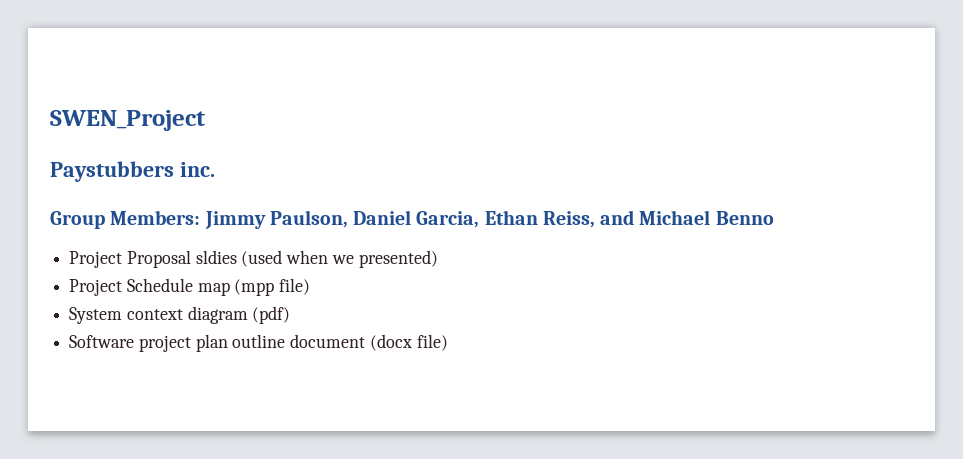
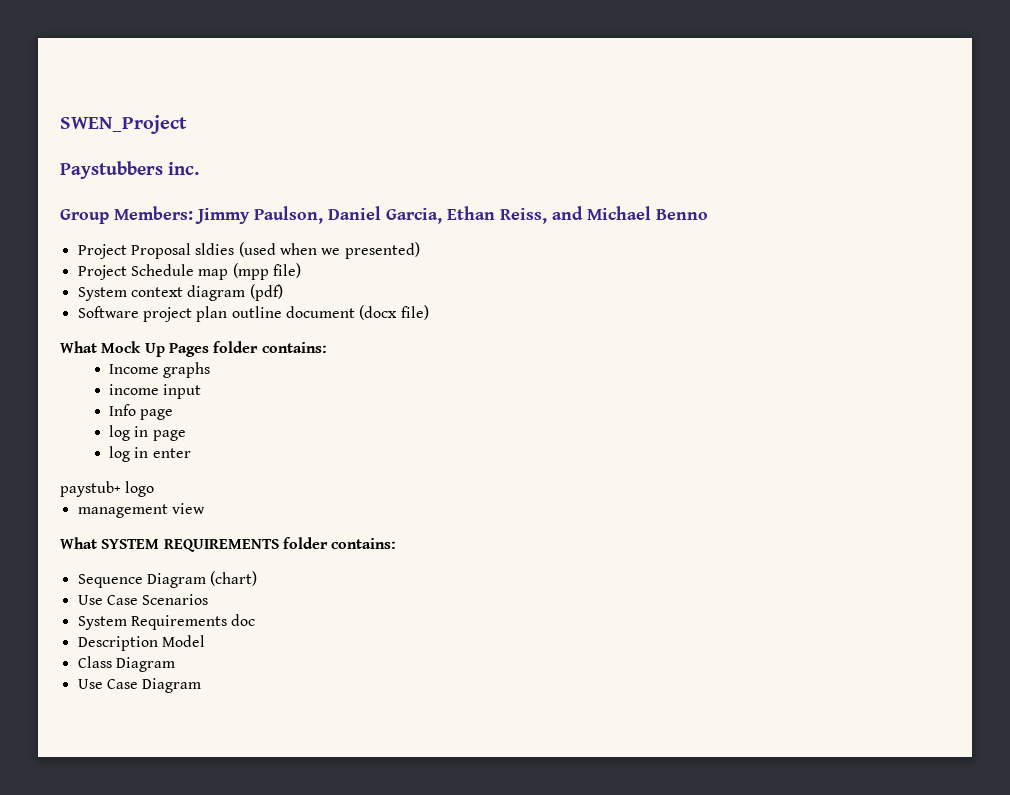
+ What Mock Up Pages folder contains:
+ Income graphs
+ income input
+ Info page
+ log in page
+ log in enter
+ paystub+ logo
+ management view
+ What SYSTEM REQUIREMENTS folder contains:
+ Sequence Diagram (chart)
+ Use Case Scenarios
+ System Requirements doc
+ Description Model
+ Class Diagram
+ Use Case Diagram

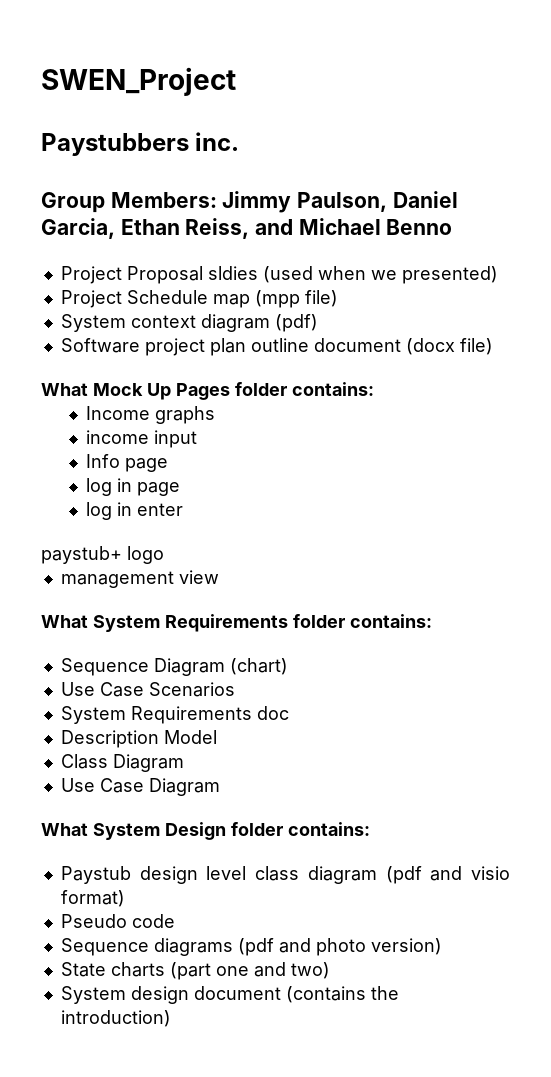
- What SYSTEM REQUIREMENTS folder contains:
+ What System Requirements folder contains:
+ What System Design folder contains:
+ Paystub design level class diagram (pdf and visio format)
+ Pseudo code
+ Sequence diagrams (pdf and photo version)
+ State charts (part one and two)
+ System design document (contains the introduction)

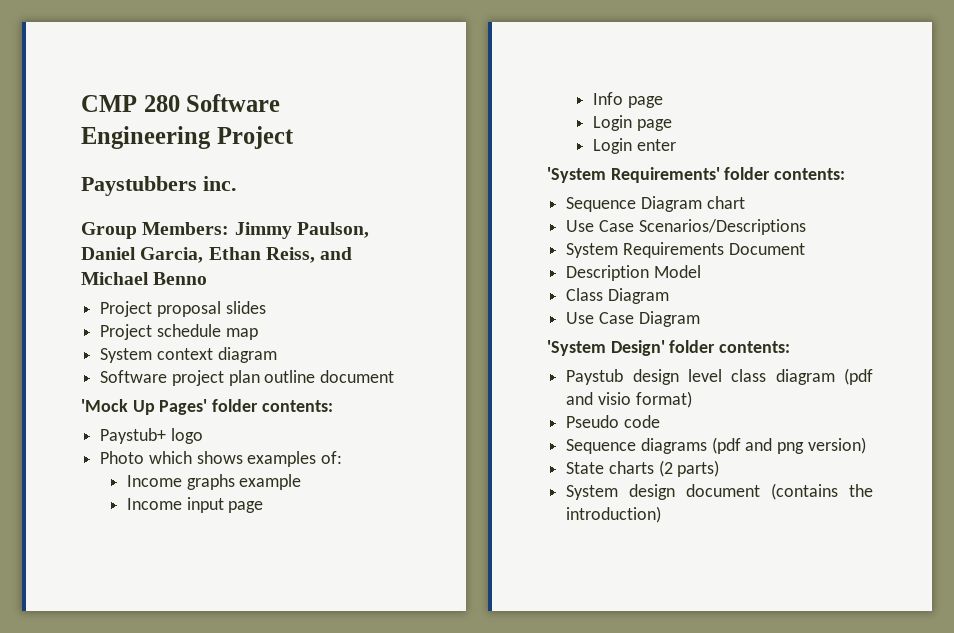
- SWEN_Project
+ CMP 280 Software Engineering Project
- Project Proposal sldies (used when we presented)
- Project Schedule map (mpp file)
+ Project proposal slides
+ Project schedule map
- System context diagram (pdf)
+ System context diagram
- Software project plan outline document (docx file)
- What Mock Up Pages folder contains:
+ Software project plan outline document
+ 'Mock Up Pages' folder contents:
+ Paystub+ logo
+ Photo which shows examples of:
- Income graphs
- income input
+ Income graphs example
+ Income input page
- log in page
- log in enter
+ Login page
+ Login enter
- paystub+ logo
- management view
- What System Requirements folder contains:
+ 'System Requirements' folder contents:
- Sequence Diagram (chart)
- Use Case Scenarios
- System Requirements doc
+ Sequence Diagram chart
+ Use Case Scenarios/Descriptions
+ System Requirements Document
- What System Design folder contains:
+ 'System Design' folder contents:
- Sequence diagrams (pdf and photo version)
+ Sequence diagrams (pdf and png version)
- State charts (part one and two)
+ State charts (2 parts)

